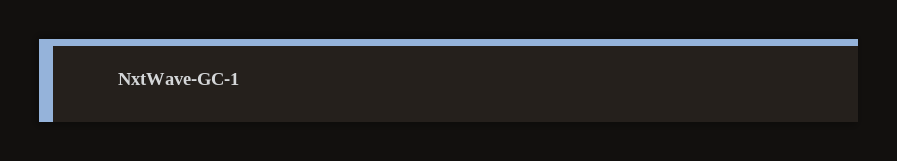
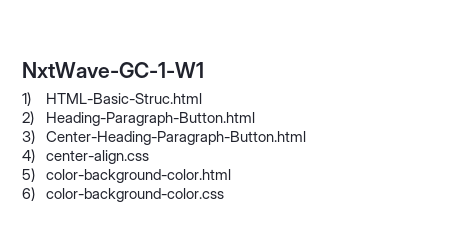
- NxtWave-GC-1
+ NxtWave-GC-1-W1
+ 1) HTML-Basic-Struc.html
+ 2) Heading-Paragraph-Button.html
+ 3) Center-Heading-Paragraph-Button.html
+ 4) center-align.css
+ 5) color-background-color.html
+ 6) color-background-color.css

